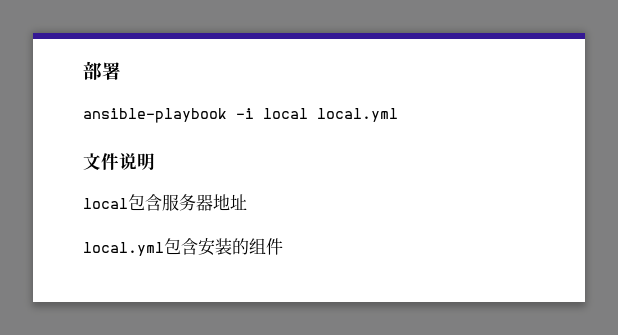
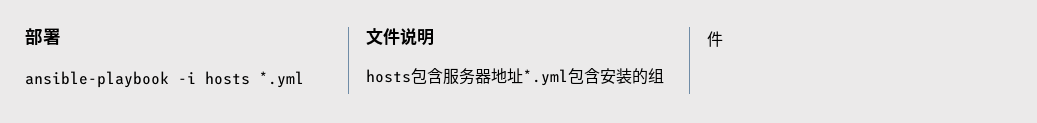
- ansible-playbook -i local local.yml
+ ansible-playbook -i hosts *.yml
- local包含服务器地址
- local.yml包含安装的组件
+ hosts包含服务器地址*.yml包含安装的组件

